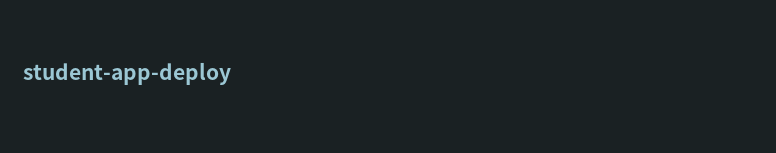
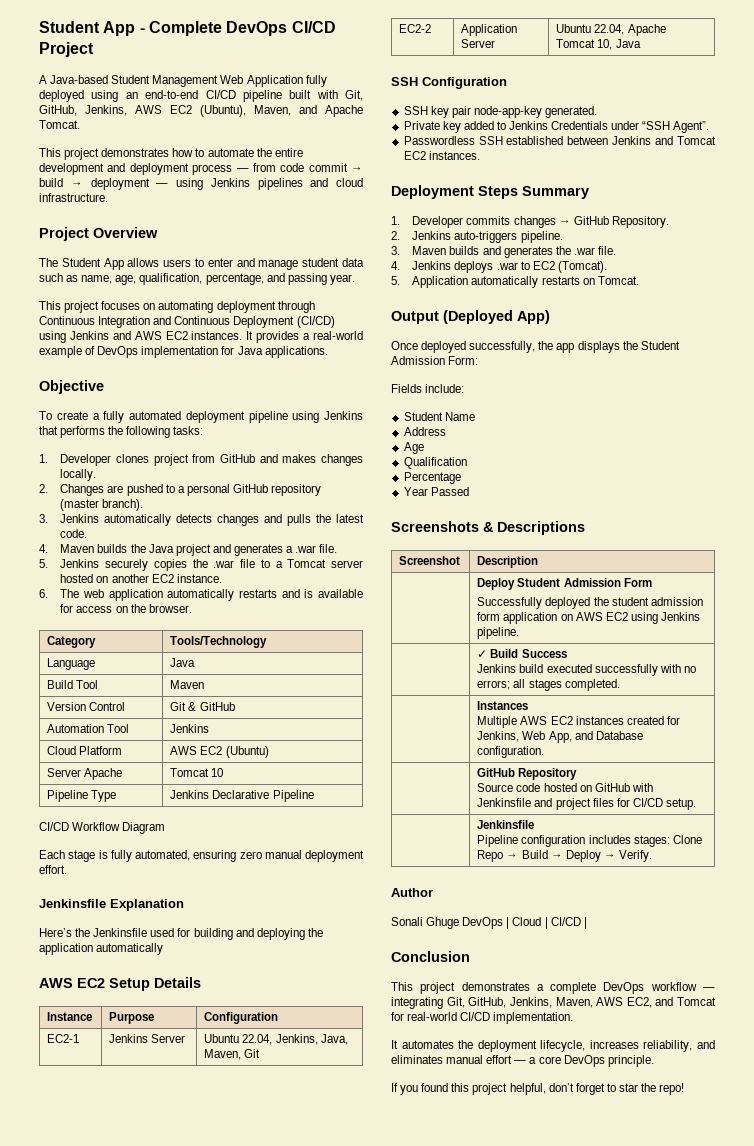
- student-app-deploy
+ Student App - Complete DevOps CI/CD Project
+ A Java-based Student Management Web Application fully deployed using an end-to-end CI/CD pipeline built with Git, GitHub, Jenkins, AWS EC2 (Ubuntu), Maven, and Apache Tomcat.
+ This project demonstrates how to automate the entire development and deployment process — from code commit → build → deployment — using Jenkins pipelines and cloud infrastructure.
+ Project Overview
+ The Student App allows users to enter and manage student data such as name, age, qualification, percentage, and passing year.
+ This project focuses on automating deployment through Continuous Integration and Continuous Deployment (CI/CD) using Jenkins and AWS EC2 instances. It provides a real-world example of DevOps implementation for Java applications.
+ Objective
+ To create a fully automated deployment pipeline using Jenkins that performs the following tasks:
+ 1. Developer clones project from GitHub and makes changes locally.
+ 2. Changes are pushed to a personal GitHub repository (master branch).
+ 3. Jenkins automatically detects changes and pulls the latest code.
+ 4. Maven builds the Java project and generates a .war file.
+ 5. Jenkins securely copies the .war file to a Tomcat server hosted on another EC2 instance.
+ 6. The web application automatically restarts and is available for access on the browser.
+ Category | Tools/Technology
+ Language | Java
+ Build Tool | Maven
+ Version Control | Git & GitHub
+ Automation Tool | Jenkins
+ Cloud Platform | AWS EC2 (Ubuntu)
+ Server Apache | Tomcat 10
+ Pipeline Type | Jenkins Declarative Pipeline
+ CI/CD Workflow Diagram
+ Each stage is fully automated, ensuring zero manual deployment effort.
+ Jenkinsfile Explanation
+ Here’s the Jenkinsfile used for building and deploying the application automatically
+ AWS EC2 Setup Details
+ Instance | Purpose | Configuration
+ EC2-1 | Jenkins Server | Ubuntu 22.04, Jenkins, Java, Maven, Git
+ EC2-2 | Application Server | Ubuntu 22.04, Apache Tomcat 10, Java
+ SSH Configuration
+ SSH key pair node-app-key generated.
+ Private key added to Jenkins Credentials under “SSH Agent”.
+ Passwordless SSH established between Jenkins and Tomcat EC2 instances.
+ Deployment Steps Summary
+ 1. Developer commits changes → GitHub Repository.
+ 2. Jenkins auto-triggers pipeline.
+ 3. Maven builds and generates the .war file.
+ 4. Jenkins deploys .war to EC2 (Tomcat).
+ 5. Application automatically restarts on Tomcat.
+ Output (Deployed App)
+ Once deployed successfully, the app displays the Student Admission Form:
+ Fields include:
+ Student Name
+ Address
+ Age
+ Qualification
+ Percentage
+ Year Passed
+ Screenshots & Descriptions
+ Screenshot | Description
+ | Deploy Student Admission Form
+ Successfully deployed the student admission form application on AWS EC2 using Jenkins pipeline.
+ | ✓ Build Success
+ Jenkins build executed successfully with no errors; all stages completed.
+ | Instances
+ Multiple AWS EC2 instances created for Jenkins, Web App, and Database configuration.
+ | GitHub Repository
+ Source code hosted on GitHub with Jenkinsfile and project files for CI/CD setup.
+ | Jenkinsfile
+ Pipeline configuration includes stages: Clone Repo → Build → Deploy → Verify.
+ Author
+ Sonali Ghuge DevOps | Cloud | CI/CD |
+ Conclusion
+ This project demonstrates a complete DevOps workflow — integrating Git, GitHub, Jenkins, Maven, AWS EC2, and Tomcat for real-world CI/CD implementation.
+ It automates the deployment lifecycle, increases reliability, and eliminates manual effort — a core DevOps principle.
+ If you found this project helpful, don’t forget to star the repo!

